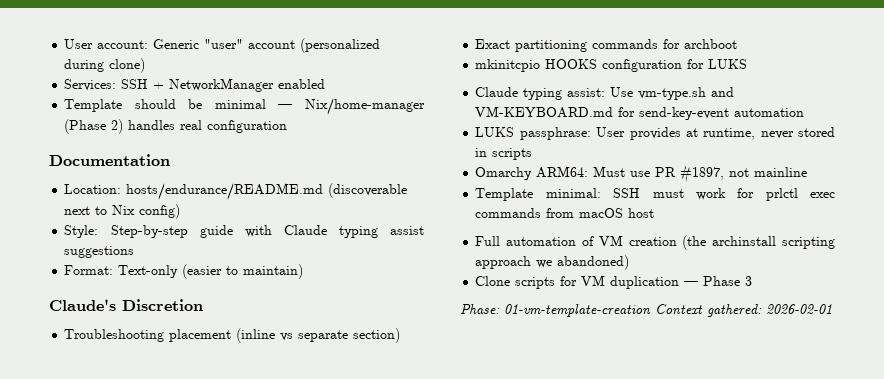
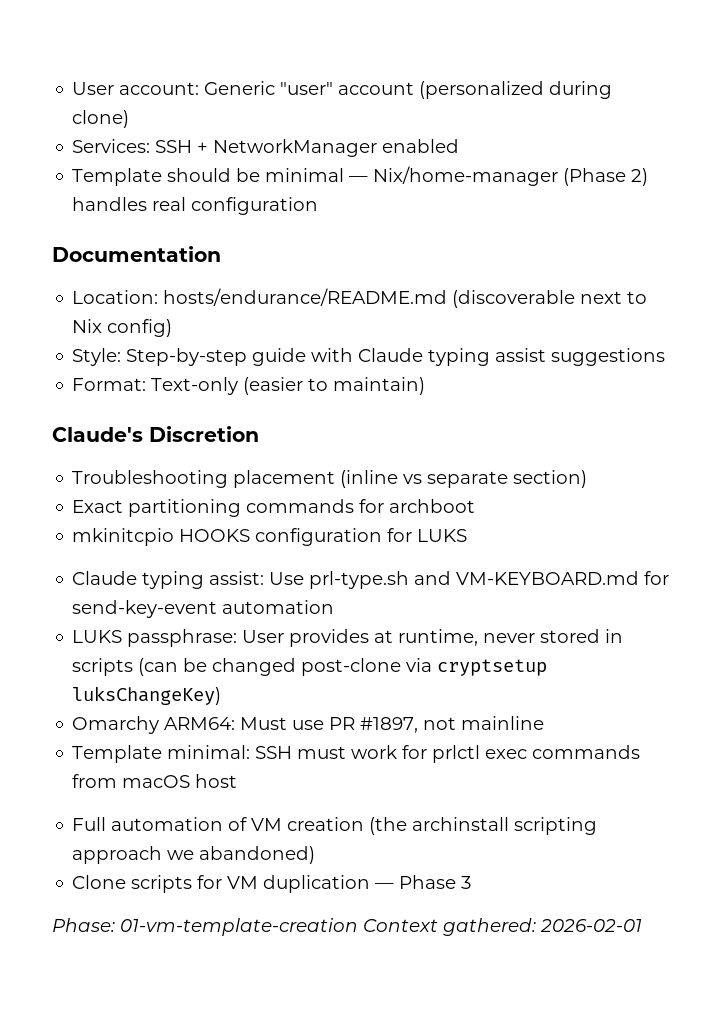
- Claude typing assist: Use vm-type.sh and VM-KEYBOARD.md for send-key-event automation
+ Claude typing assist: Use prl-type.sh and VM-KEYBOARD.md for send-key-event automation
- LUKS passphrase: User provides at runtime, never stored in scripts
+ LUKS passphrase: User provides at runtime, never stored in scripts (can be changed post-clone via cryptsetup luksChangeKey)

